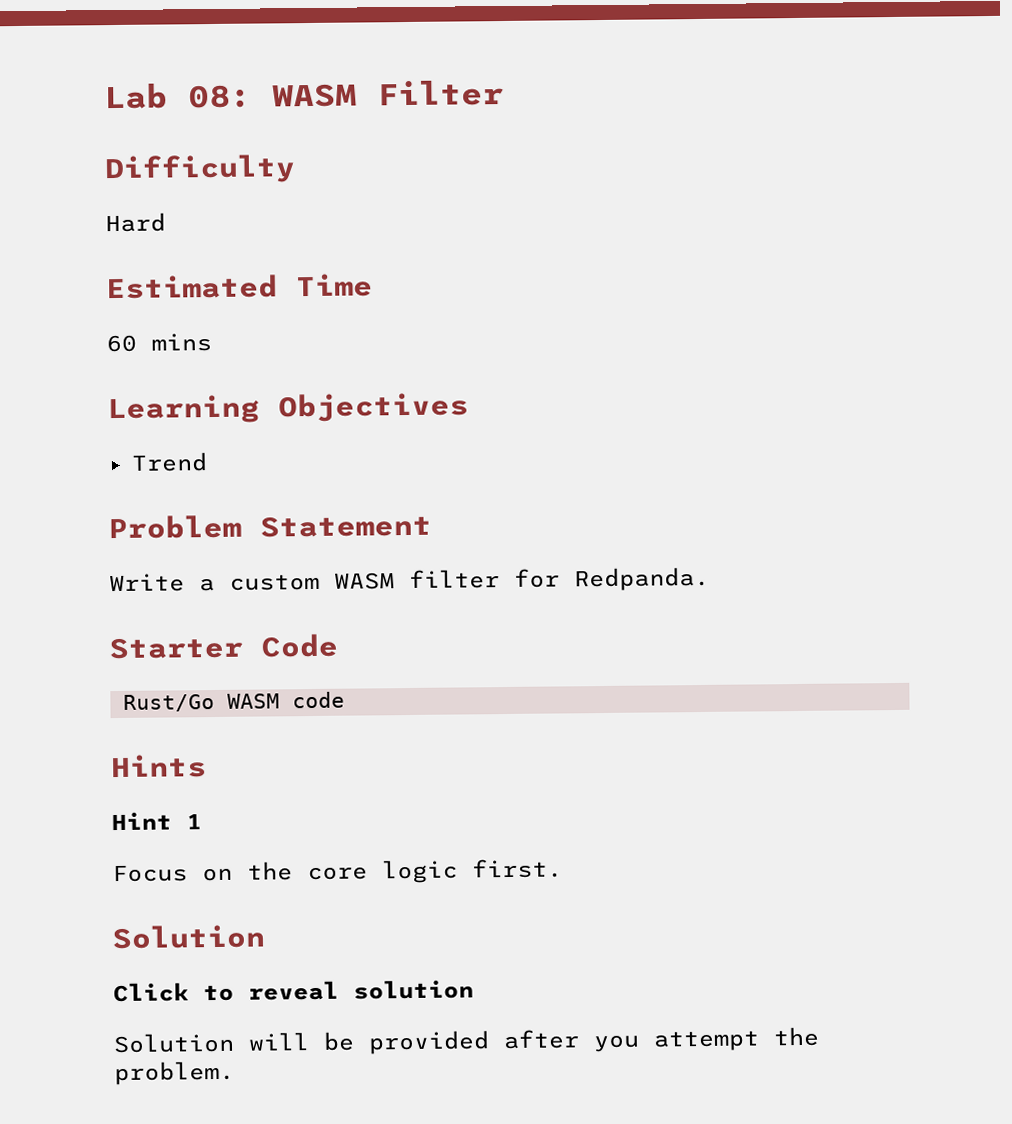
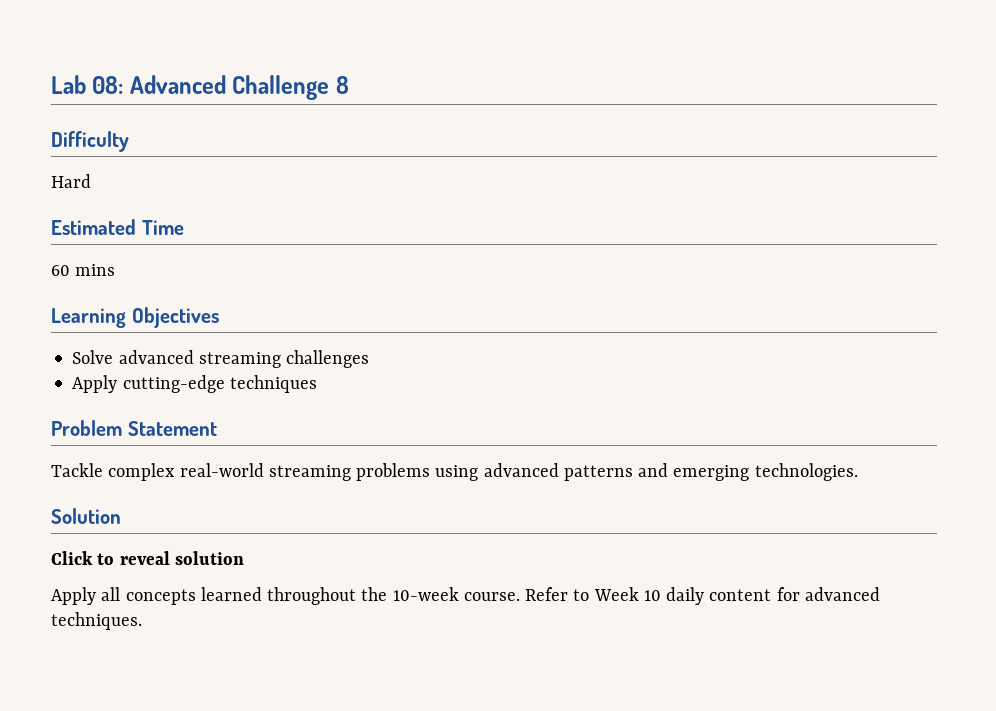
- Lab 08: WASM Filter
+ Lab 08: Advanced Challenge 8
- Trend
+ Solve advanced streaming challenges
+ Apply cutting-edge techniques
  Problem Statement
- Write a custom WASM filter for Redpanda.
- Starter Code
- Rust/Go WASM code
- Hints
- Hint 1
- Focus on the core logic first.
+ Tackle complex real-world streaming problems using advanced patterns and emerging technologies.
- Solution will be provided after you attempt the problem.
+ Apply all concepts learned throughout the 10-week course. Refer to Week 10 daily content for advanced techniques.

